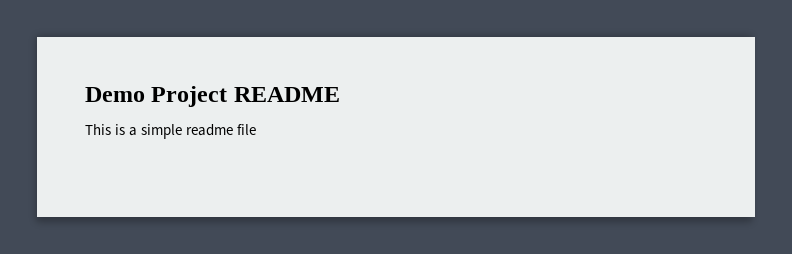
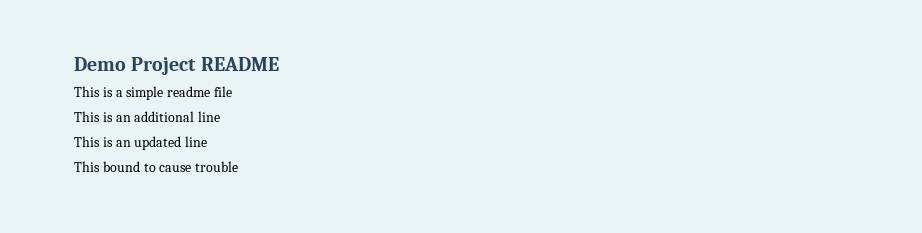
+ This is an additional line
+ This is an updated line
+ This bound to cause trouble

